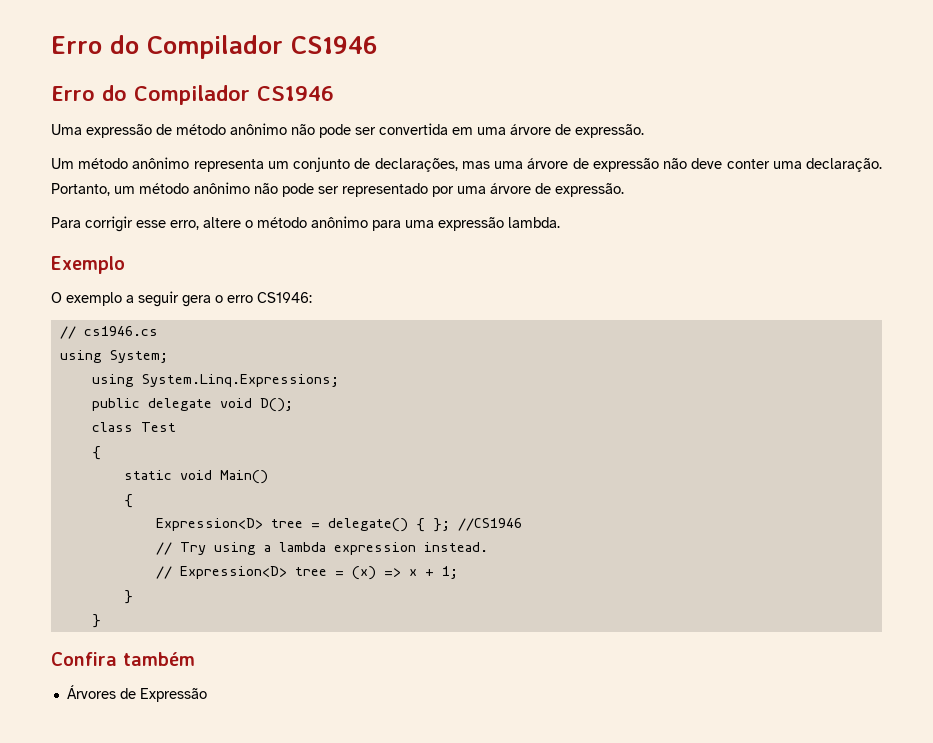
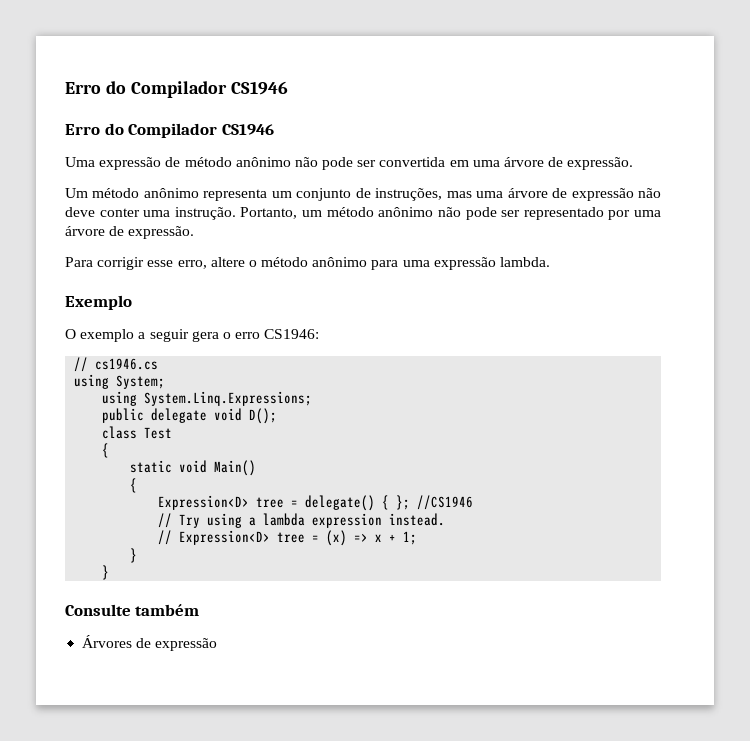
- Um método anônimo representa um conjunto de declarações, mas uma árvore de expressão não deve conter uma declaração.
+ Um método anônimo representa um conjunto de instruções, mas uma árvore de expressão não deve conter uma instrução.
- Confira também
+ Consulte também
- Árvores de Expressão
+ Árvores de expressão

